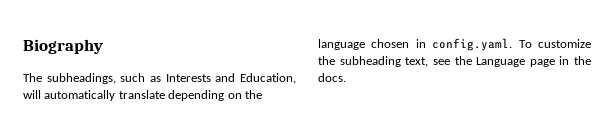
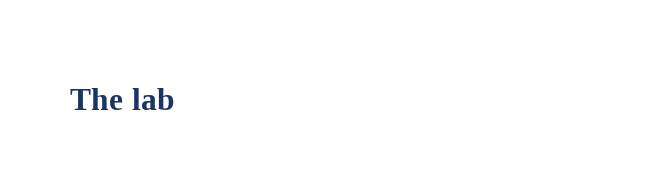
- Biography
- The subheadings, such as Interests and Education, will automatically translate depending on the language chosen in config.yaml. To customize the subheading text, see the Language page in the docs.
+ The lab

